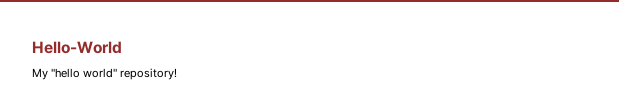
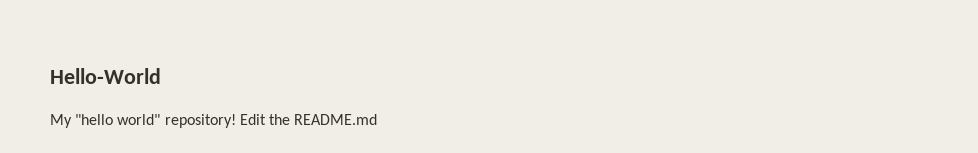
+ Edit the README.md

